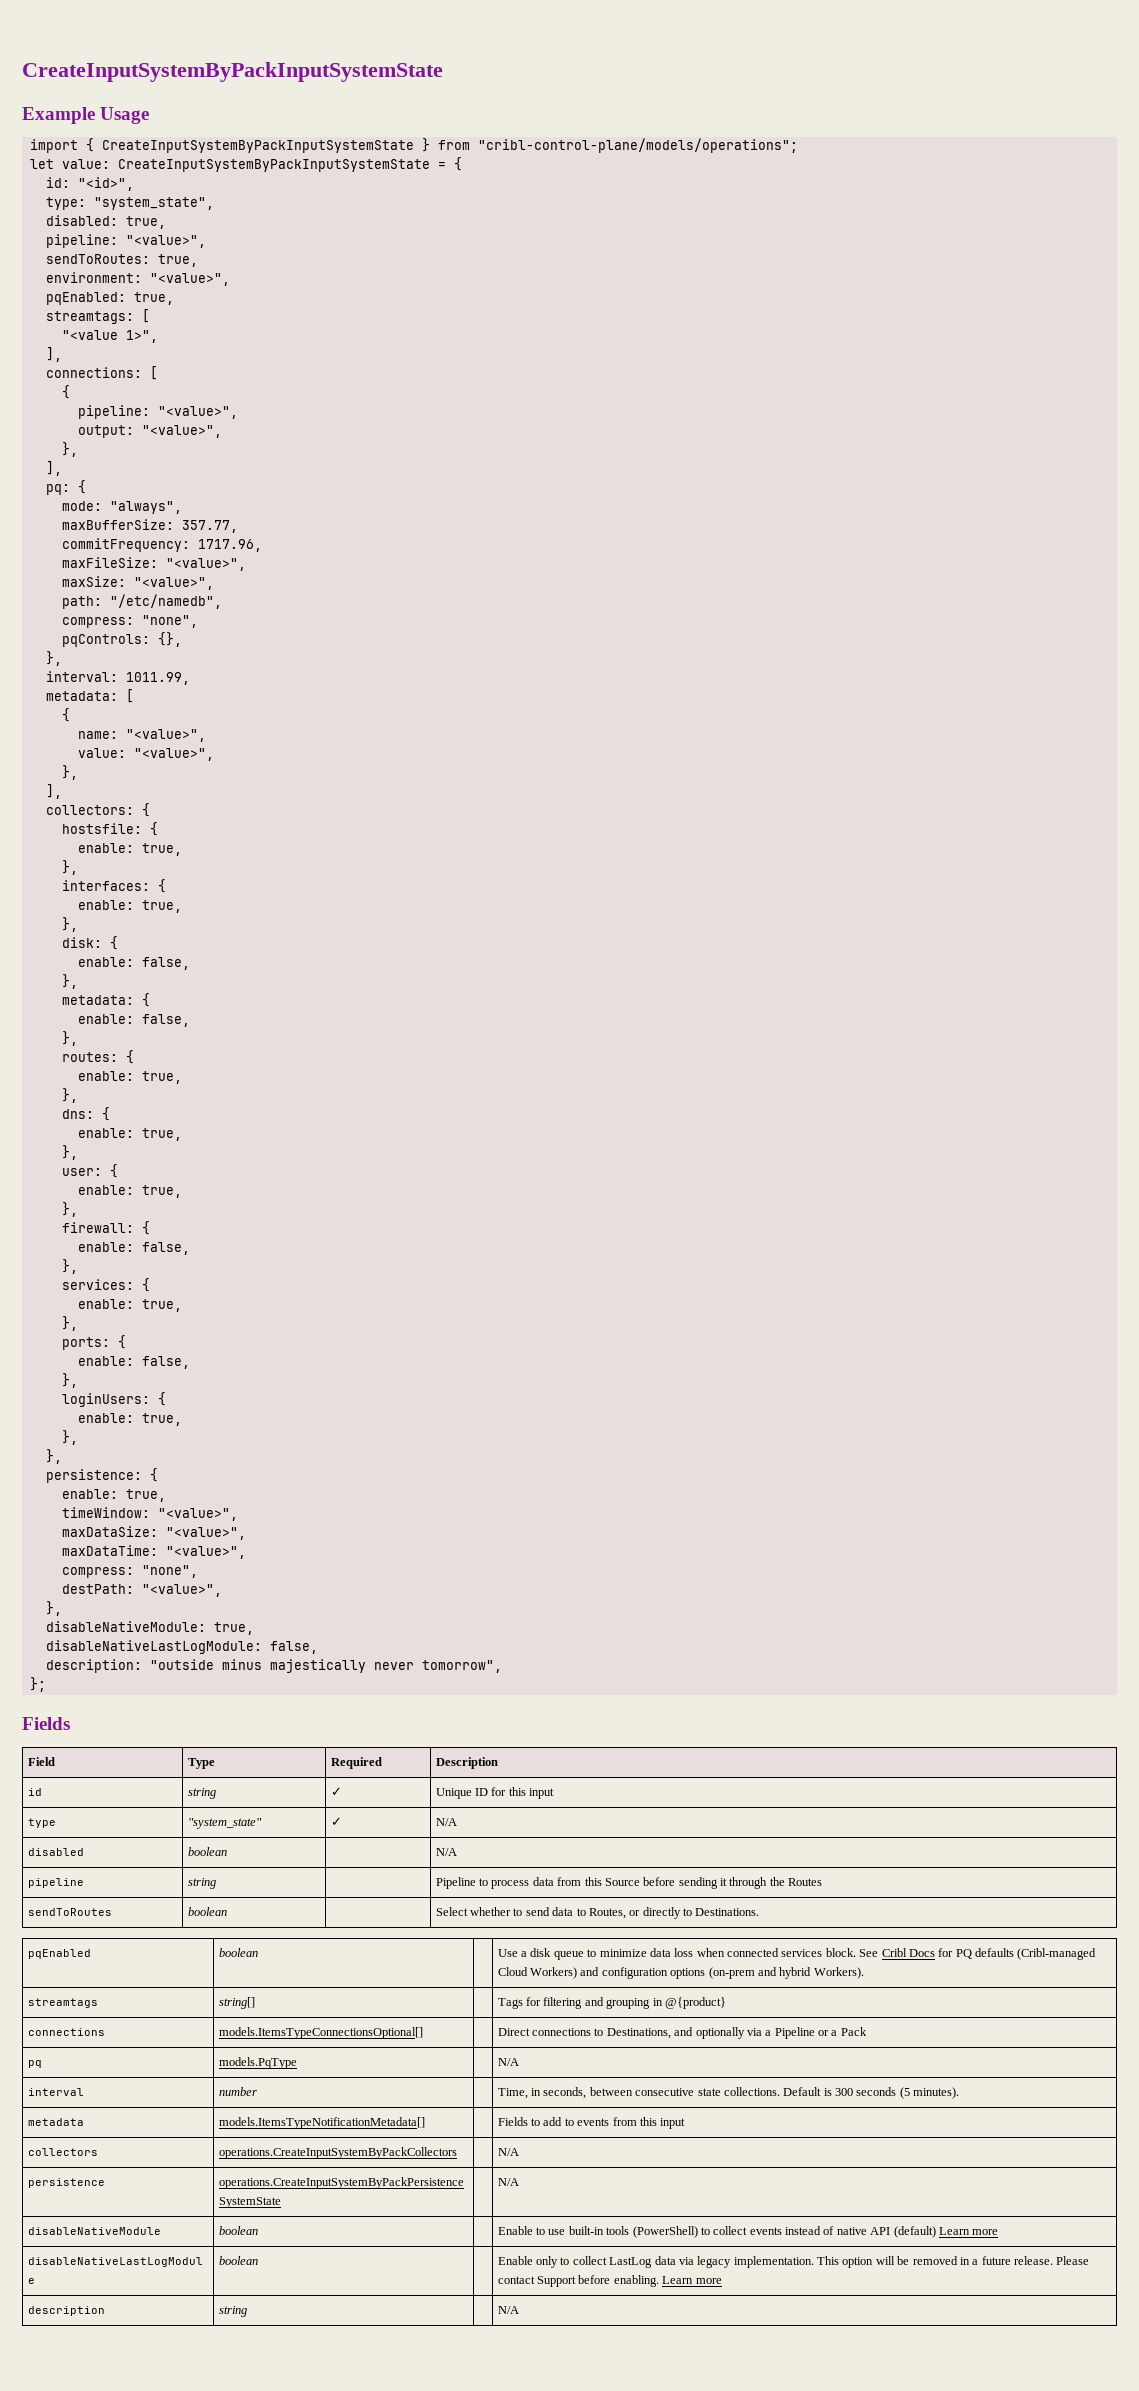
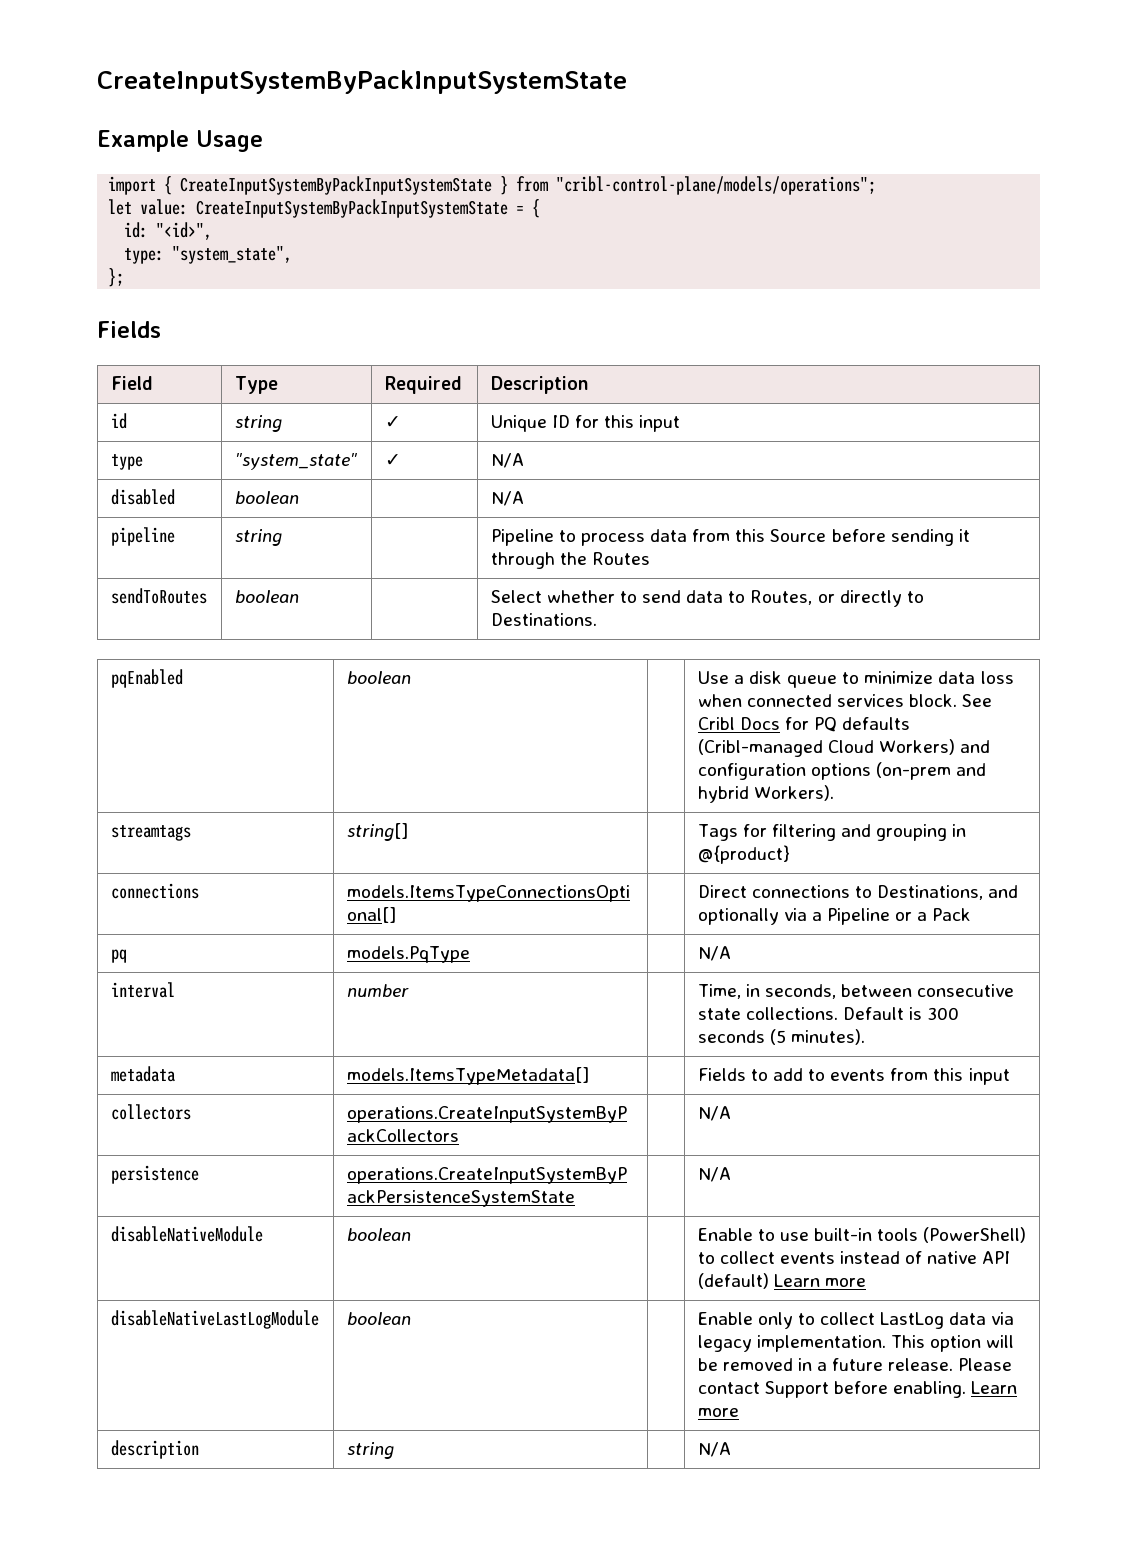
- disabled: true,
- pipeline: "<value>",
- sendToRoutes: true,
- environment: "<value>",
- pqEnabled: true,
- streamtags: [
- "<value 1>",
- ],
- connections: [
- {
- pipeline: "<value>",
- output: "<value>",
- },
- ],
- pq: {
- mode: "always",
- maxBufferSize: 357.77,
- commitFrequency: 1717.96,
- maxFileSize: "<value>",
- maxSize: "<value>",
- path: "/etc/namedb",
- compress: "none",
- pqControls: {},
- },
- interval: 1011.99,
- metadata: [
- {
- name: "<value>",
- value: "<value>",
- },
- ],
- collectors: {
- hostsfile: {
- enable: true,
- },
- interfaces: {
- enable: true,
- },
- disk: {
- enable: false,
- },
- metadata: {
- enable: false,
- },
- routes: {
- enable: true,
- },
- dns: {
- enable: true,
- },
- user: {
- enable: true,
- },
- firewall: {
- enable: false,
- },
- services: {
- enable: true,
- },
- ports: {
- enable: false,
- },
- loginUsers: {
- enable: true,
- },
- },
- persistence: {
- enable: true,
- timeWindow: "<value>",
- maxDataSize: "<value>",
- maxDataTime: "<value>",
- compress: "none",
- destPath: "<value>",
- },
- disableNativeModule: true,
- disableNativeLastLogModule: false,
- description: "outside minus majestically never tomorrow",
- metadata | models.ItemsTypeNotificationMetadata[] | | Fields to add to events from this input
+ metadata | models.ItemsTypeMetadata[] | | Fields to add to events from this input

